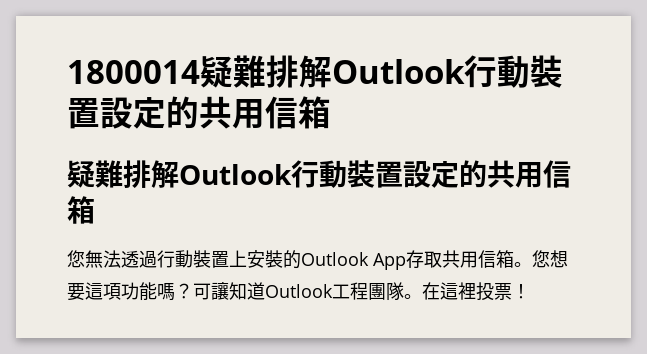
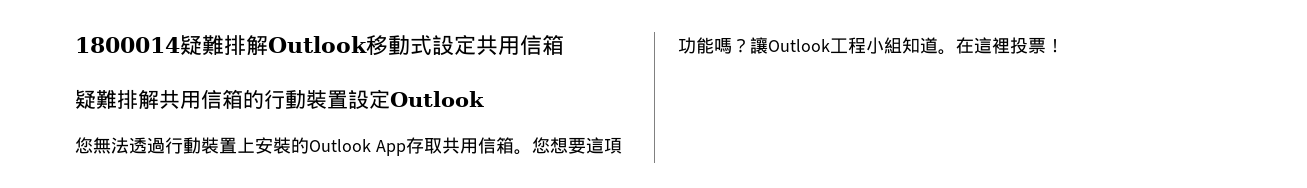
- 1800014疑難排解Outlook行動裝置設定的共用信箱
- 疑難排解Outlook行動裝置設定的共用信箱
+ 1800014疑難排解Outlook移動式設定共用信箱
+ 疑難排解共用信箱的行動裝置設定Outlook
- 可讓知道Outlook工程團隊。
+ 讓Outlook工程小組知道。

